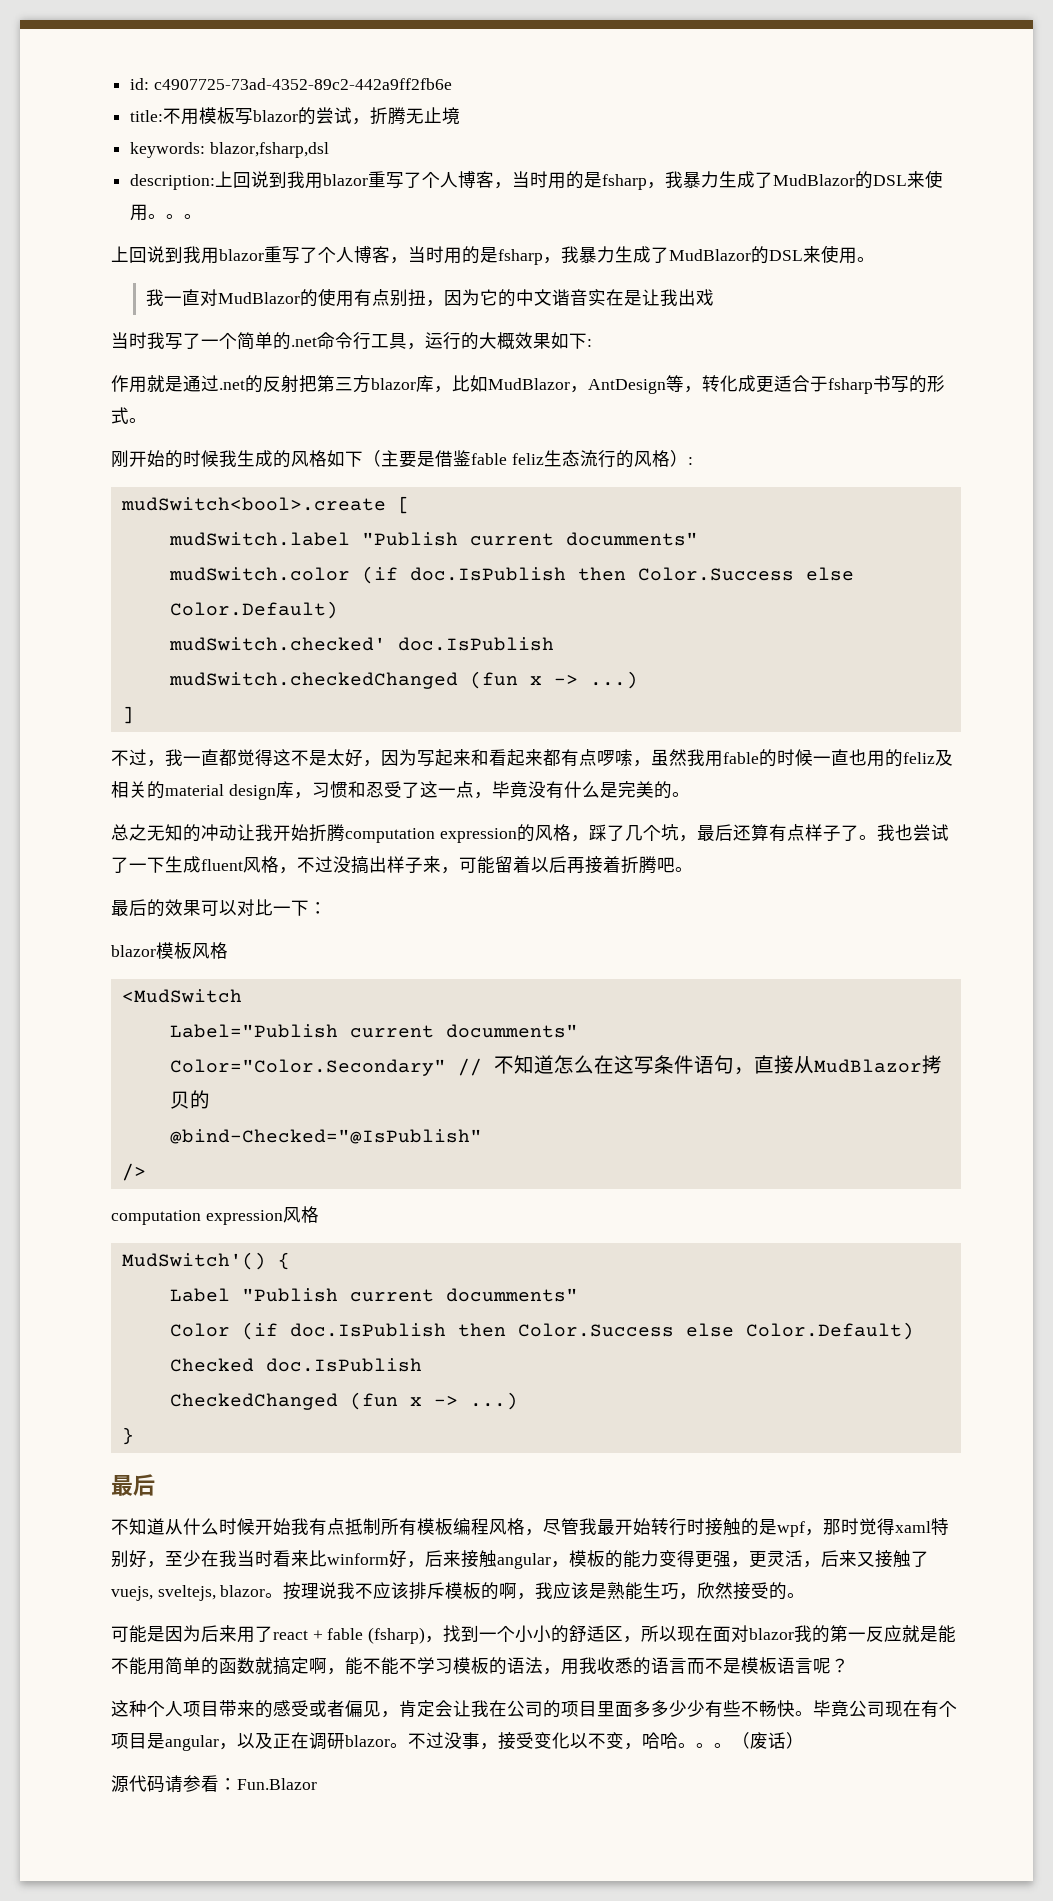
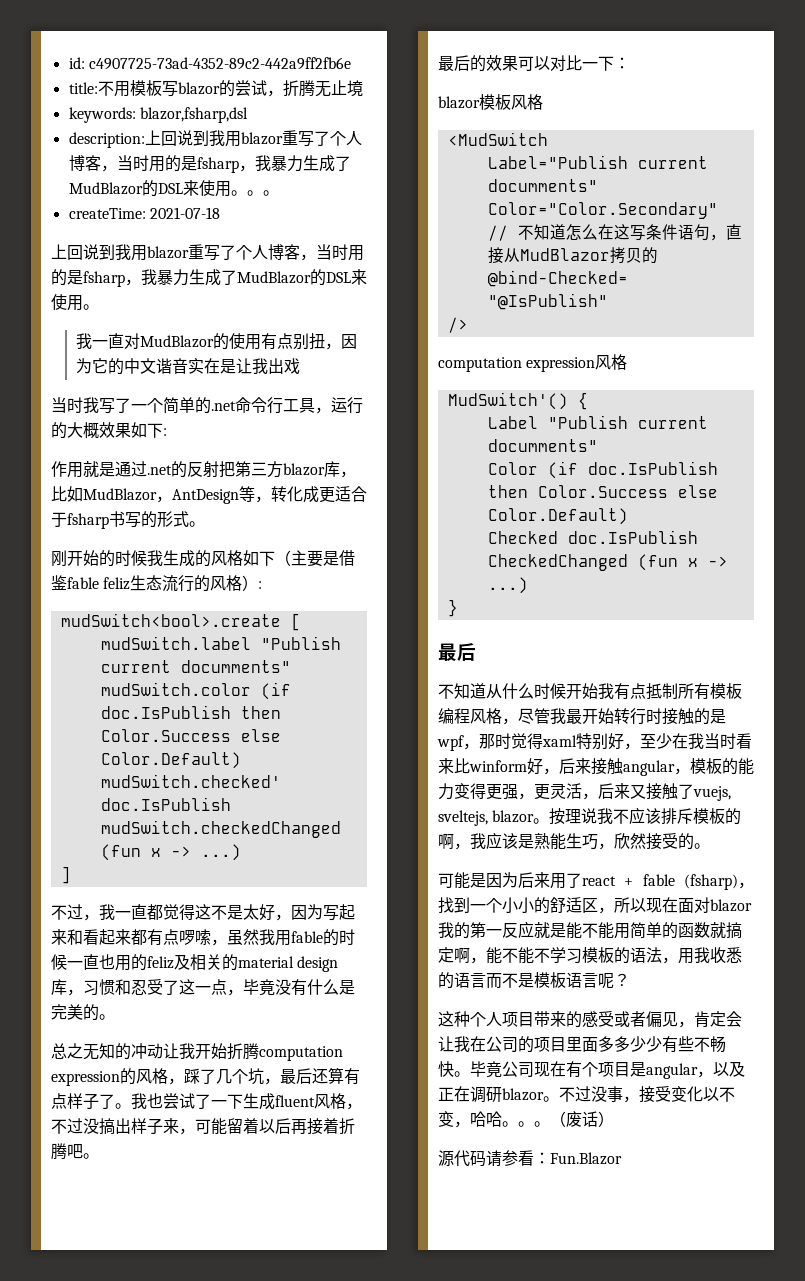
+ createTime: 2021-07-18

